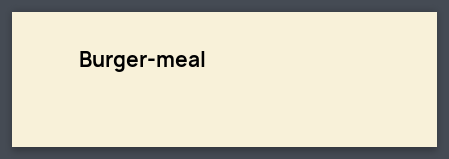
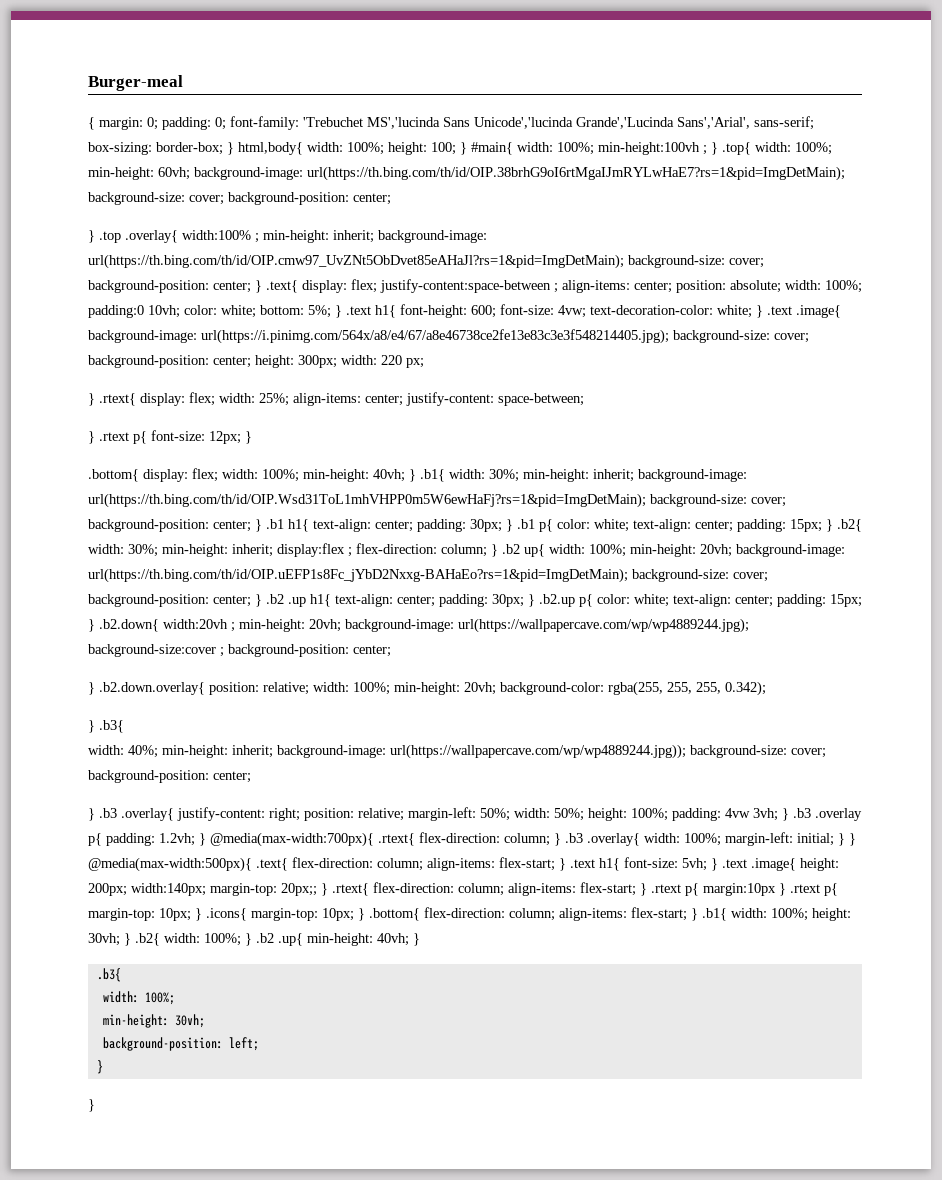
+ { margin: 0; padding: 0; font-family: 'Trebuchet MS','lucinda Sans Unicode','lucinda Grande','Lucinda Sans','Arial', sans-serif; box-sizing: border-box; } html,body{ width: 100%; height: 100; } #main{ width: 100%; min-height:100vh ; } .top{ width: 100%; min-height: 60vh; background-image: url(https://th.bing.com/th/id/OIP.38brhG9oI6rtMgaIJmRYLwHaE7?rs=1&pid=ImgDetMain); background-size: cover; background-position: center;
+ } .top .overlay{ width:100% ; min-height: inherit; background-image: url(https://th.bing.com/th/id/OIP.cmw97_UvZNt5ObDvet85eAHaJl?rs=1&pid=ImgDetMain); background-size: cover; background-position: center; } .text{ display: flex; justify-content:space-between ; align-items: center; position: absolute; width: 100%; padding:0 10vh; color: white; bottom: 5%; } .text h1{ font-height: 600; font-size: 4vw; text-decoration-color: white; } .text .image{ background-image: url(https://i.pinimg.com/564x/a8/e4/67/a8e46738ce2fe13e83c3e3f548214405.jpg); background-size: cover; background-position: center; height: 300px; width: 220 px;
+ } .rtext{ display: flex; width: 25%; align-items: center; justify-content: space-between;
+ } .rtext p{ font-size: 12px; }
+ .bottom{ display: flex; width: 100%; min-height: 40vh; } .b1{ width: 30%; min-height: inherit; background-image: url(https://th.bing.com/th/id/OIP.Wsd31ToL1mhVHPP0m5W6ewHaFj?rs=1&pid=ImgDetMain); background-size: cover; background-position: center; } .b1 h1{ text-align: center; padding: 30px; } .b1 p{ color: white; text-align: center; padding: 15px; } .b2{ width: 30%; min-height: inherit; display:flex ; flex-direction: column; } .b2 up{ width: 100%; min-height: 20vh; background-image: url(https://th.bing.com/th/id/OIP.uEFP1s8Fc_jYbD2Nxxg-BAHaEo?rs=1&pid=ImgDetMain); background-size: cover; background-position: center; } .b2 .up h1{ text-align: center; padding: 30px; } .b2.up p{ color: white; text-align: center; padding: 15px; } .b2.down{ width:20vh ; min-height: 20vh; background-image: url(https://wallpapercave.com/wp/wp4889244.jpg); background-size:cover ; background-position: center;
+ } .b2.down.overlay{ position: relative; width: 100%; min-height: 20vh; background-color: rgba(255, 255, 255, 0.342);
+ } .b3{
+ width: 40%; min-height: inherit; background-image: url(https://wallpapercave.com/wp/wp4889244.jpg)); background-size: cover; background-position: center;
+ } .b3 .overlay{ justify-content: right; position: relative; margin-left: 50%; width: 50%; height: 100%; padding: 4vw 3vh; } .b3 .overlay p{ padding: 1.2vh; } @media(max-width:700px){ .rtext{ flex-direction: column; } .b3 .overlay{ width: 100%; margin-left: initial; } } @media(max-width:500px){ .text{ flex-direction: column; align-items: flex-start; } .text h1{ font-size: 5vh; } .text .image{ height: 200px; width:140px; margin-top: 20px;; } .rtext{ flex-direction: column; align-items: flex-start; } .rtext p{ margin:10px } .rtext p{ margin-top: 10px; } .icons{ margin-top: 10px; } .bottom{ flex-direction: column; align-items: flex-start; } .b1{ width: 100%; height: 30vh; } .b2{ width: 100%; } .b2 .up{ min-height: 40vh; }
+ .b3{
+ width: 100%;
+ min-height: 30vh;
+ background-position: left;
+ }
+ }

